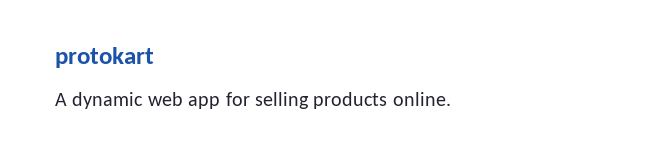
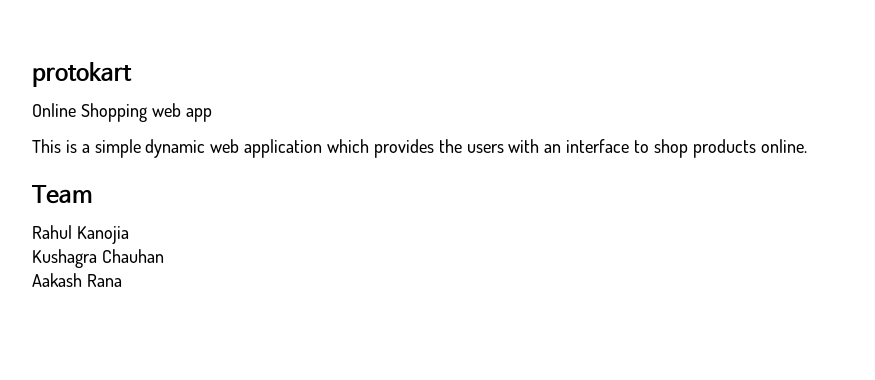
- A dynamic web app for selling products online.
+ Online Shopping web app
+ This is a simple dynamic web application which provides the users with an interface to shop products online.
+ Team
+ Rahul Kanojia
+ Kushagra Chauhan
+ Aakash Rana

